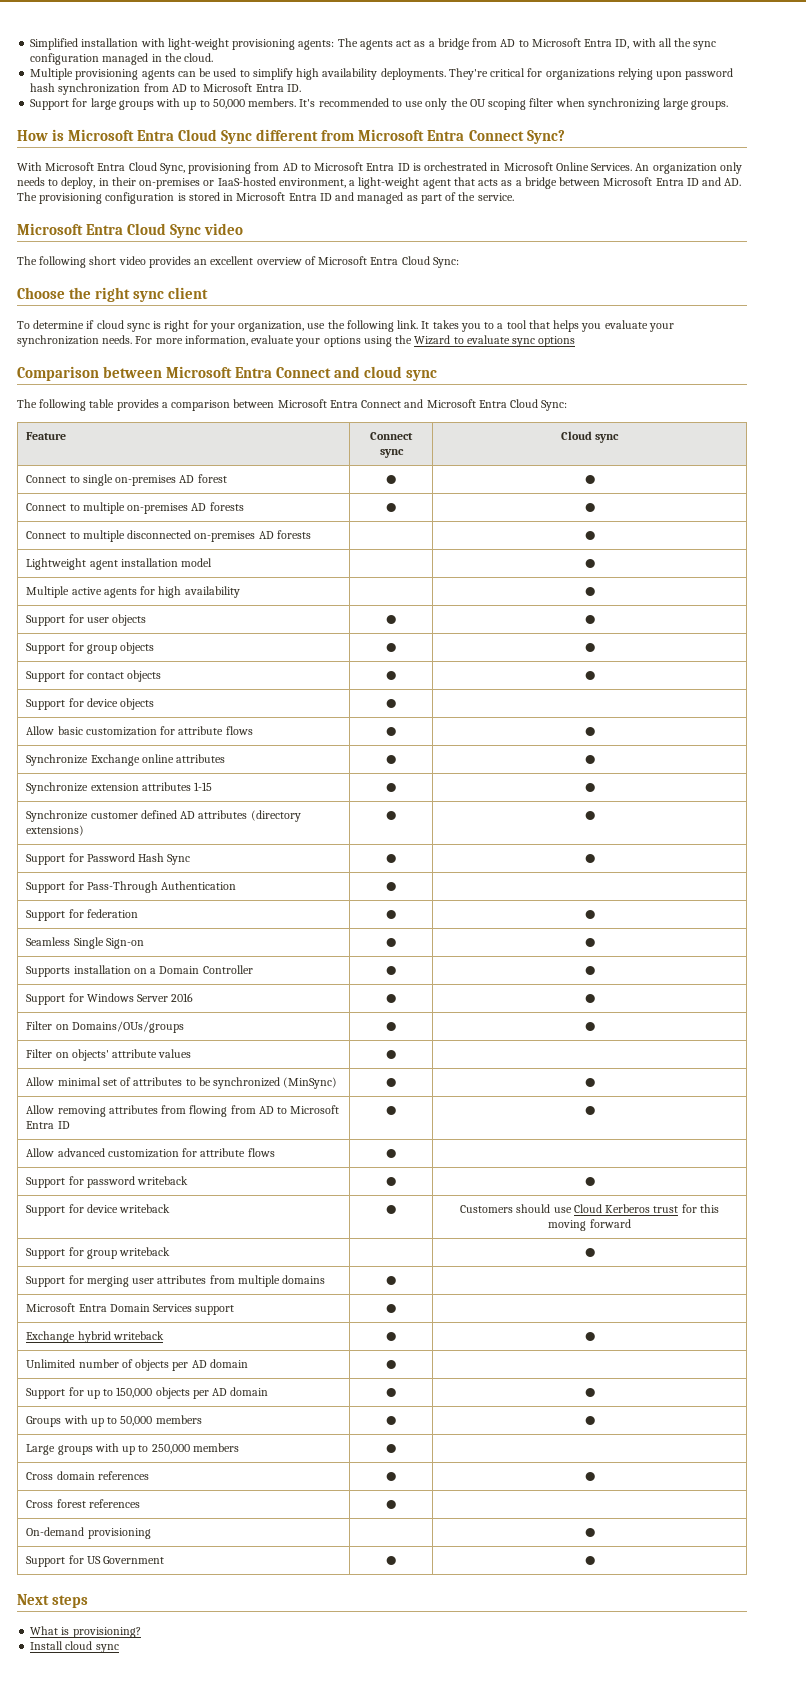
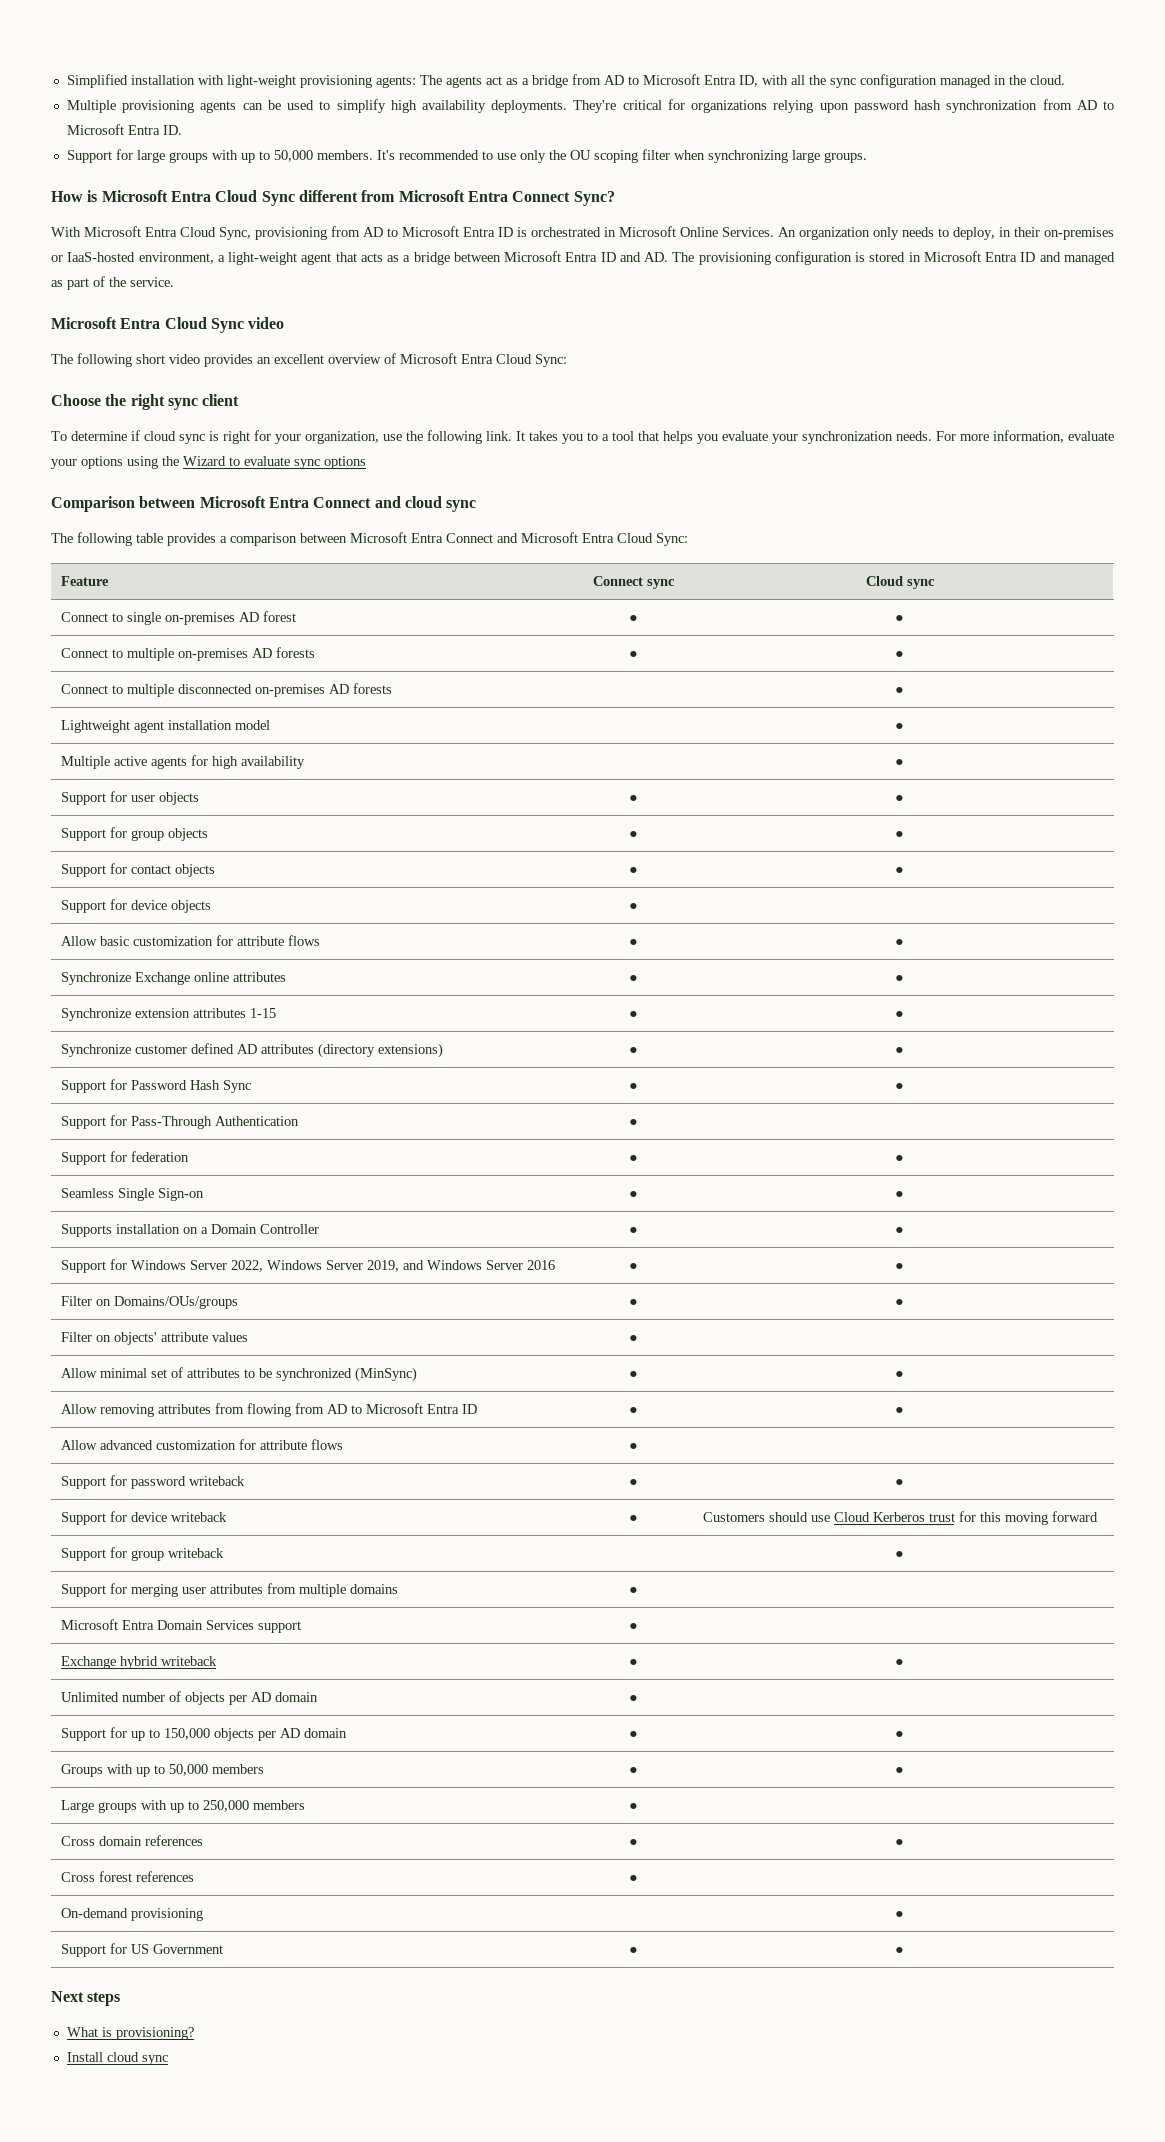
- Support for Windows Server 2016 | ● | ●
+ Support for Windows Server 2022, Windows Server 2019, and Windows Server 2016 | ● | ●

